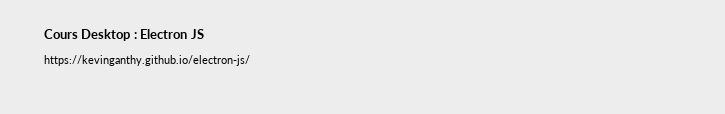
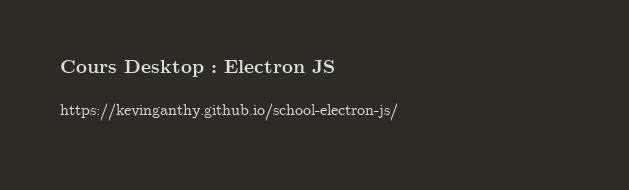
- https://kevinganthy.github.io/electron-js/
+ https://kevinganthy.github.io/school-electron-js/

